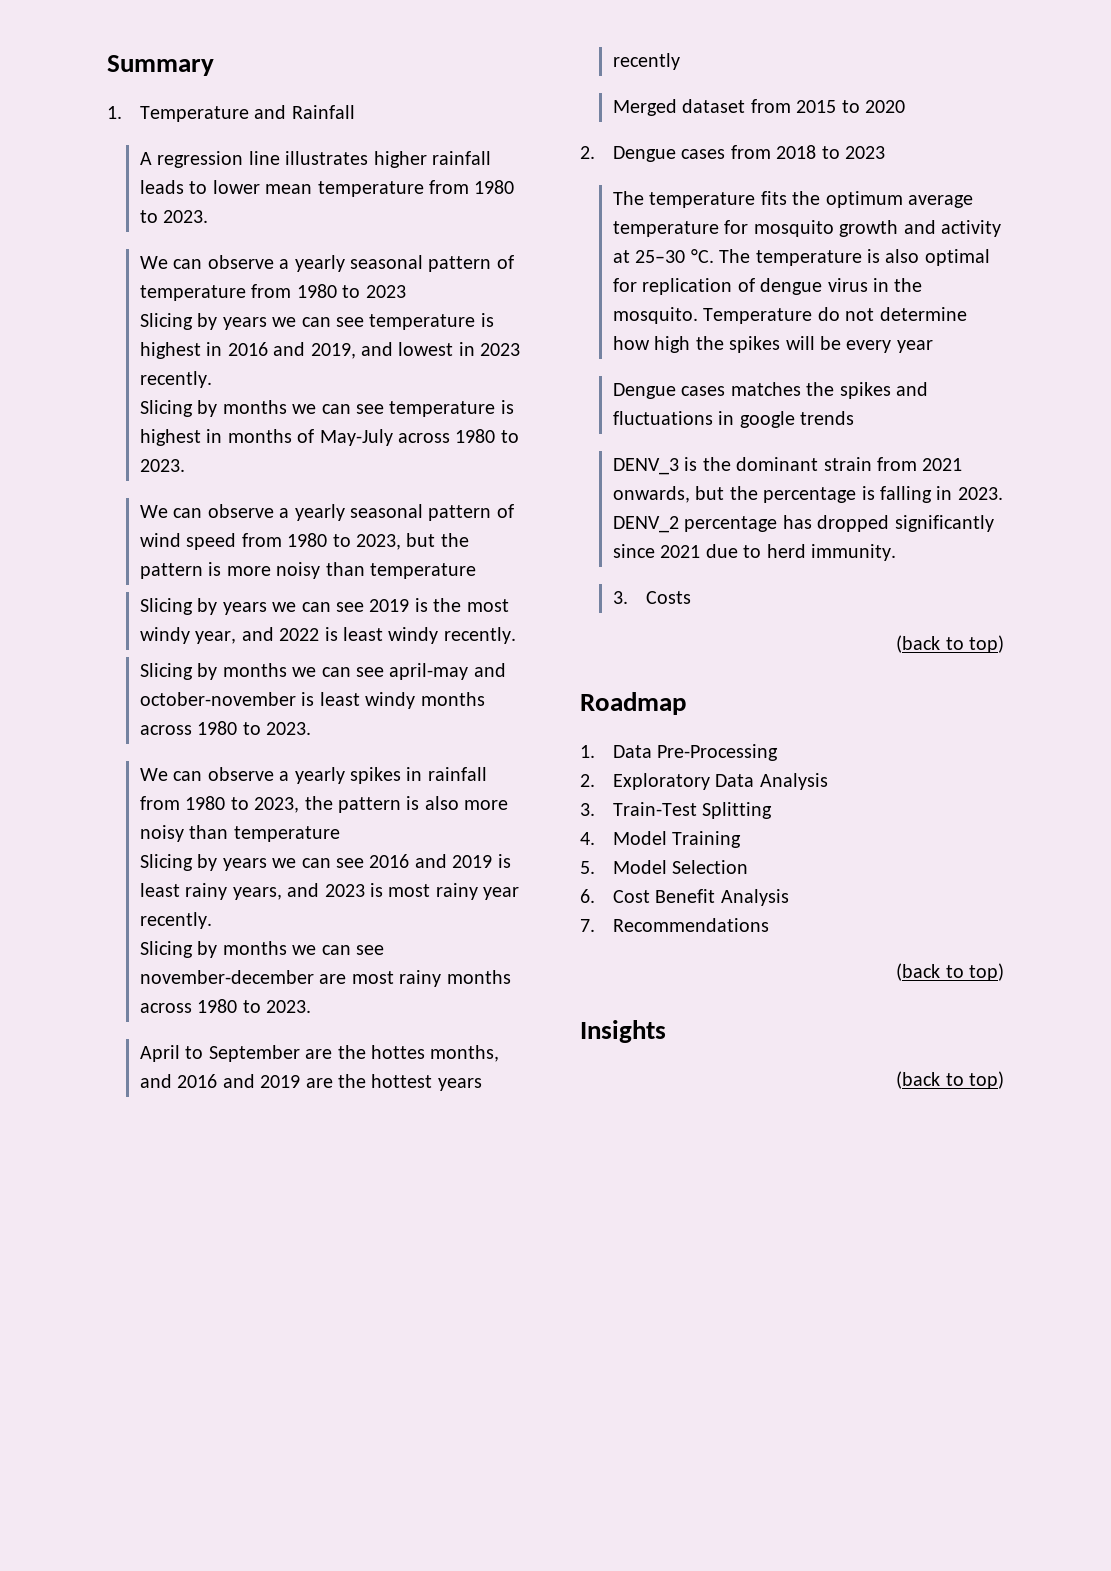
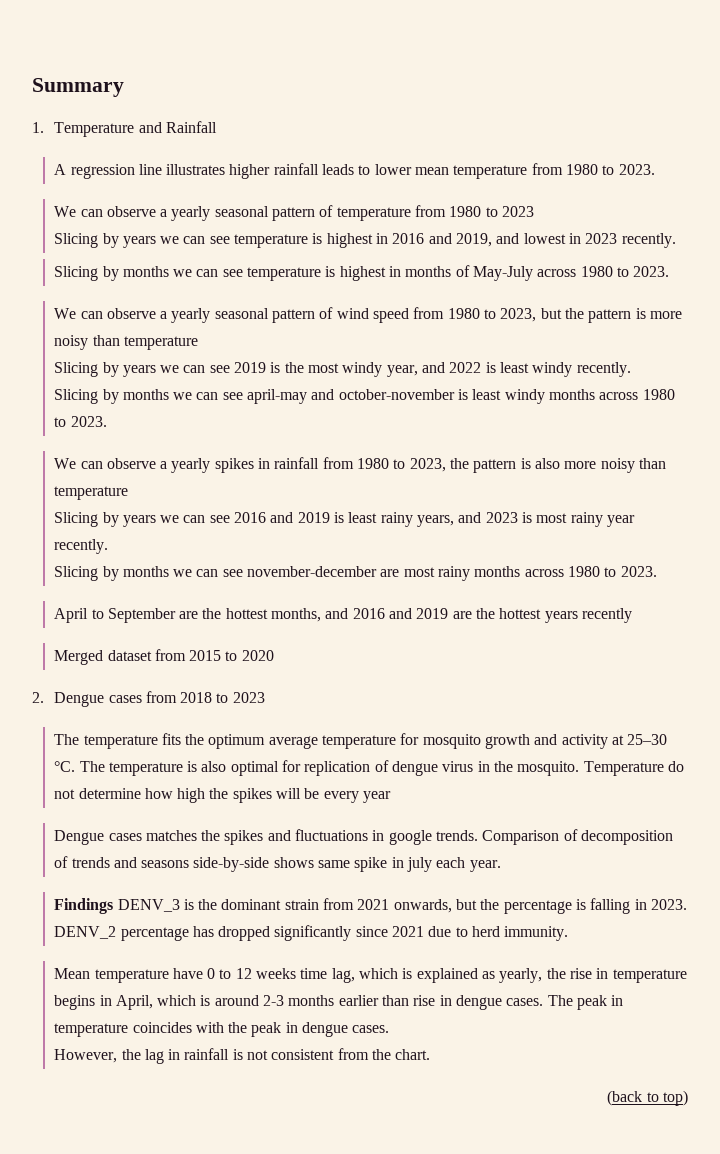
- April to September are the hottes months, and 2016 and 2019 are the hottest years recently
+ April to September are the hottest months, and 2016 and 2019 are the hottest years recently
- Dengue cases matches the spikes and fluctuations in google trends
- DENV_3 is the dominant strain from 2021 onwards, but the percentage is falling in 2023.
+ Dengue cases matches the spikes and fluctuations in google trends. Comparison of decomposition of trends and seasons side-by-side shows same spike in july each year.
+ Findings DENV_3 is the dominant strain from 2021 onwards, but the percentage is falling in 2023.
- 3. Costs
- (back to top)
- Roadmap
- 1. Data Pre-Processing
- 2. Exploratory Data Analysis
- 3. Train-Test Splitting
- 4. Model Training
- 5. Model Selection
- 6. Cost Benefit Analysis
- 7. Recommendations
- (back to top)
- Insights
+ Mean temperature have 0 to 12 weeks time lag, which is explained as yearly, the rise in temperature begins in April, which is around 2-3 months earlier than rise in dengue cases. The peak in temperature coincides with the peak in dengue cases.
+ However, the lag in rainfall is not consistent from the chart.

